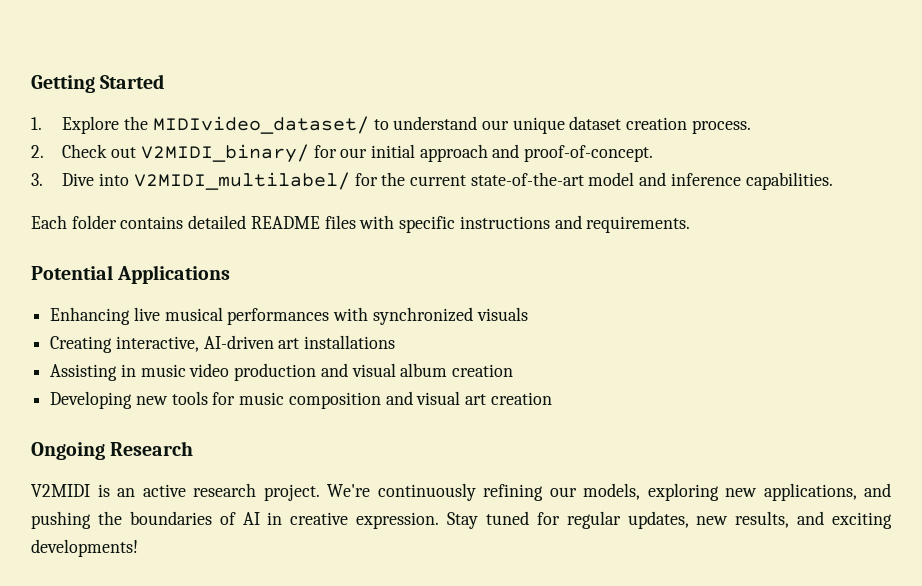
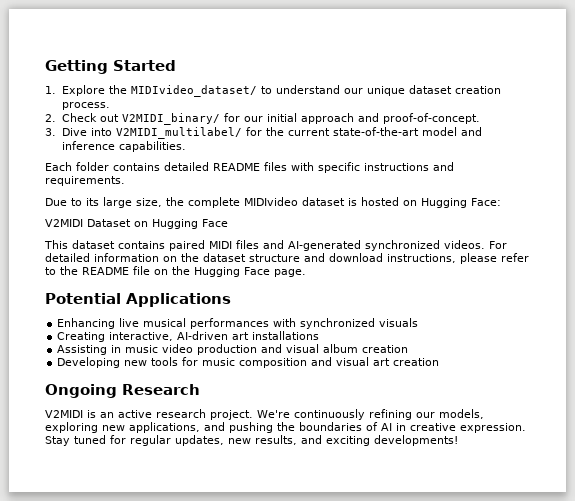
+ Due to its large size, the complete MIDIvideo dataset is hosted on Hugging Face:
+ V2MIDI Dataset on Hugging Face
+ This dataset contains paired MIDI files and AI-generated synchronized videos. For detailed information on the dataset structure and download instructions, please refer to the README file on the Hugging Face page.

